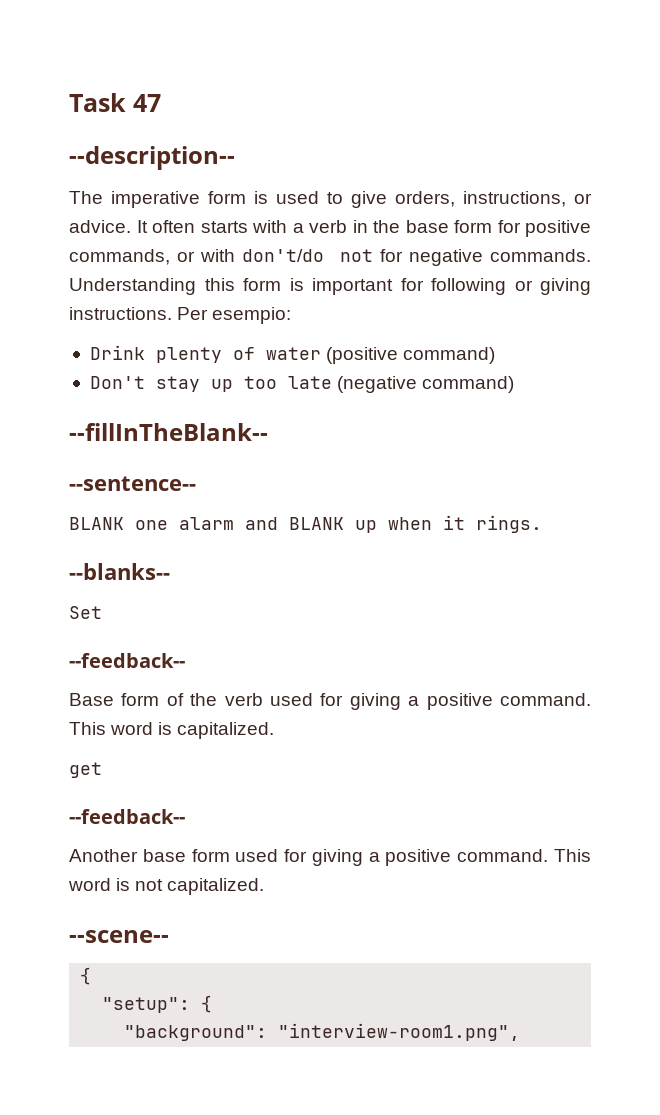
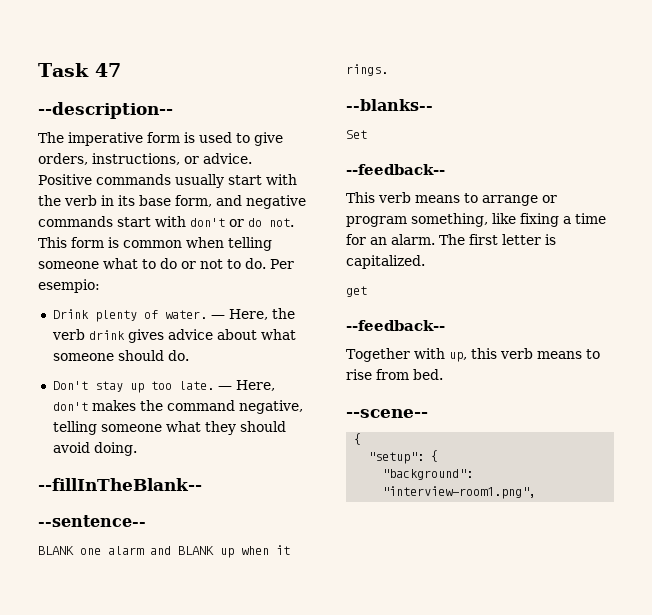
- It often starts with a verb in the base form for positive commands, or with don't/do not for negative commands. Understanding this form is important for following or giving instructions.
+ Positive commands usually start with the verb in its base form, and negative commands start with don't or do not. This form is common when telling someone what to do or not to do.
- Drink plenty of water (positive command)
- Don't stay up too late (negative command)
+ Drink plenty of water. — Here, the verb drink gives advice about what someone should do.
+ Don't stay up too late. — Here, don't makes the command negative, telling someone what they should avoid doing.
- Base form of the verb used for giving a positive command. This word is capitalized.
+ This verb means to arrange or program something, like fixing a time for an alarm. The first letter is capitalized.
  get
  --feedback--
- Another base form used for giving a positive command. This word is not capitalized.
+ Together with up, this verb means to rise from bed.

